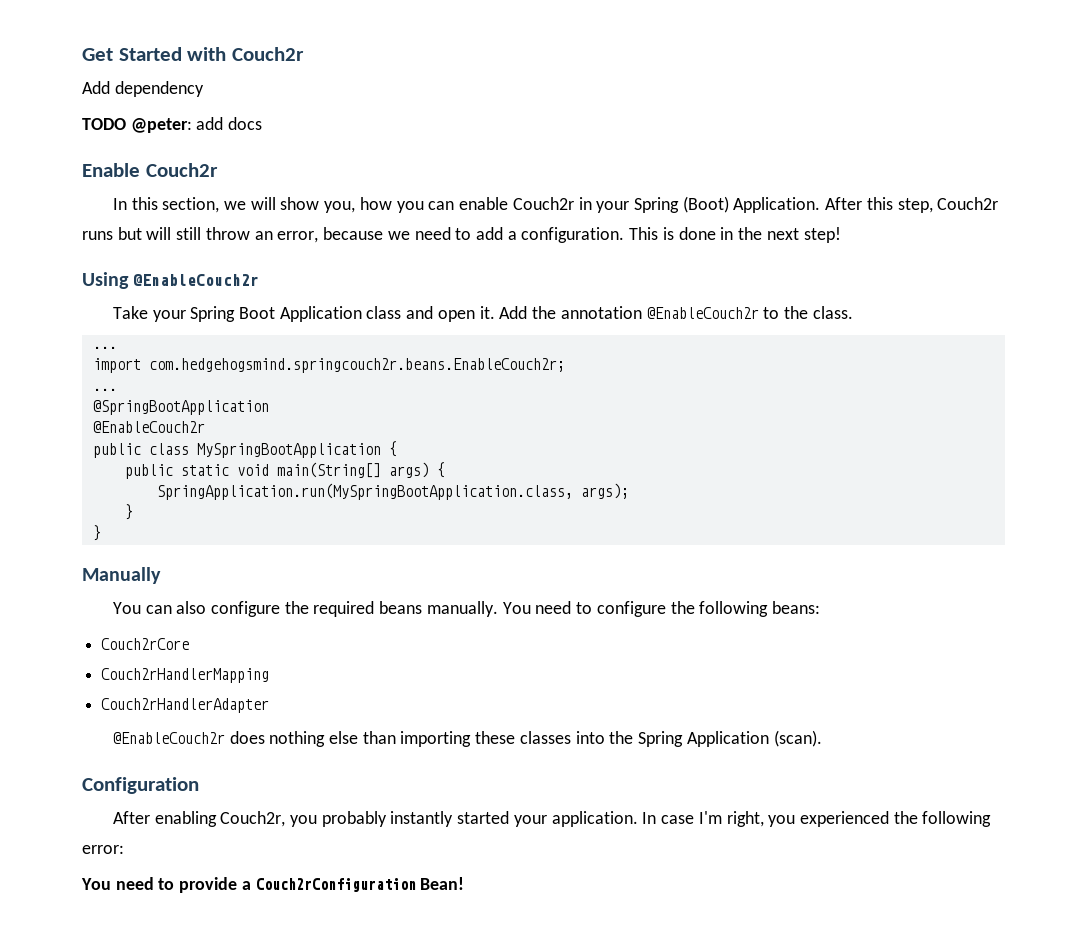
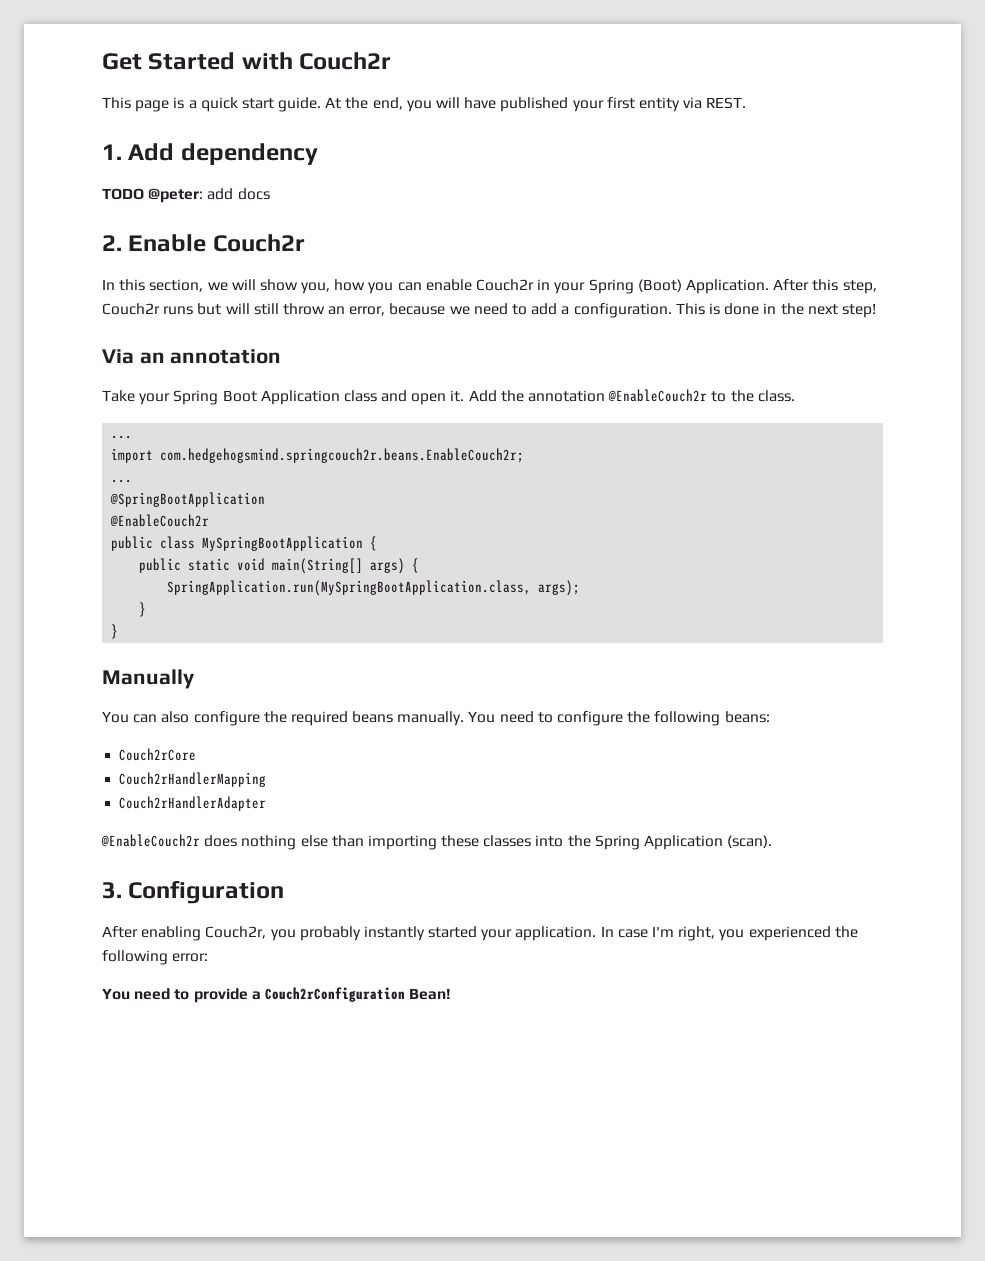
- Add dependency
+ This page is a quick start guide. At the end, you will have published your first entity via REST.
+ 1. Add dependency
- Enable Couch2r
+ 2. Enable Couch2r
- Using @EnableCouch2r
+ Via an annotation
- Configuration
+ 3. Configuration

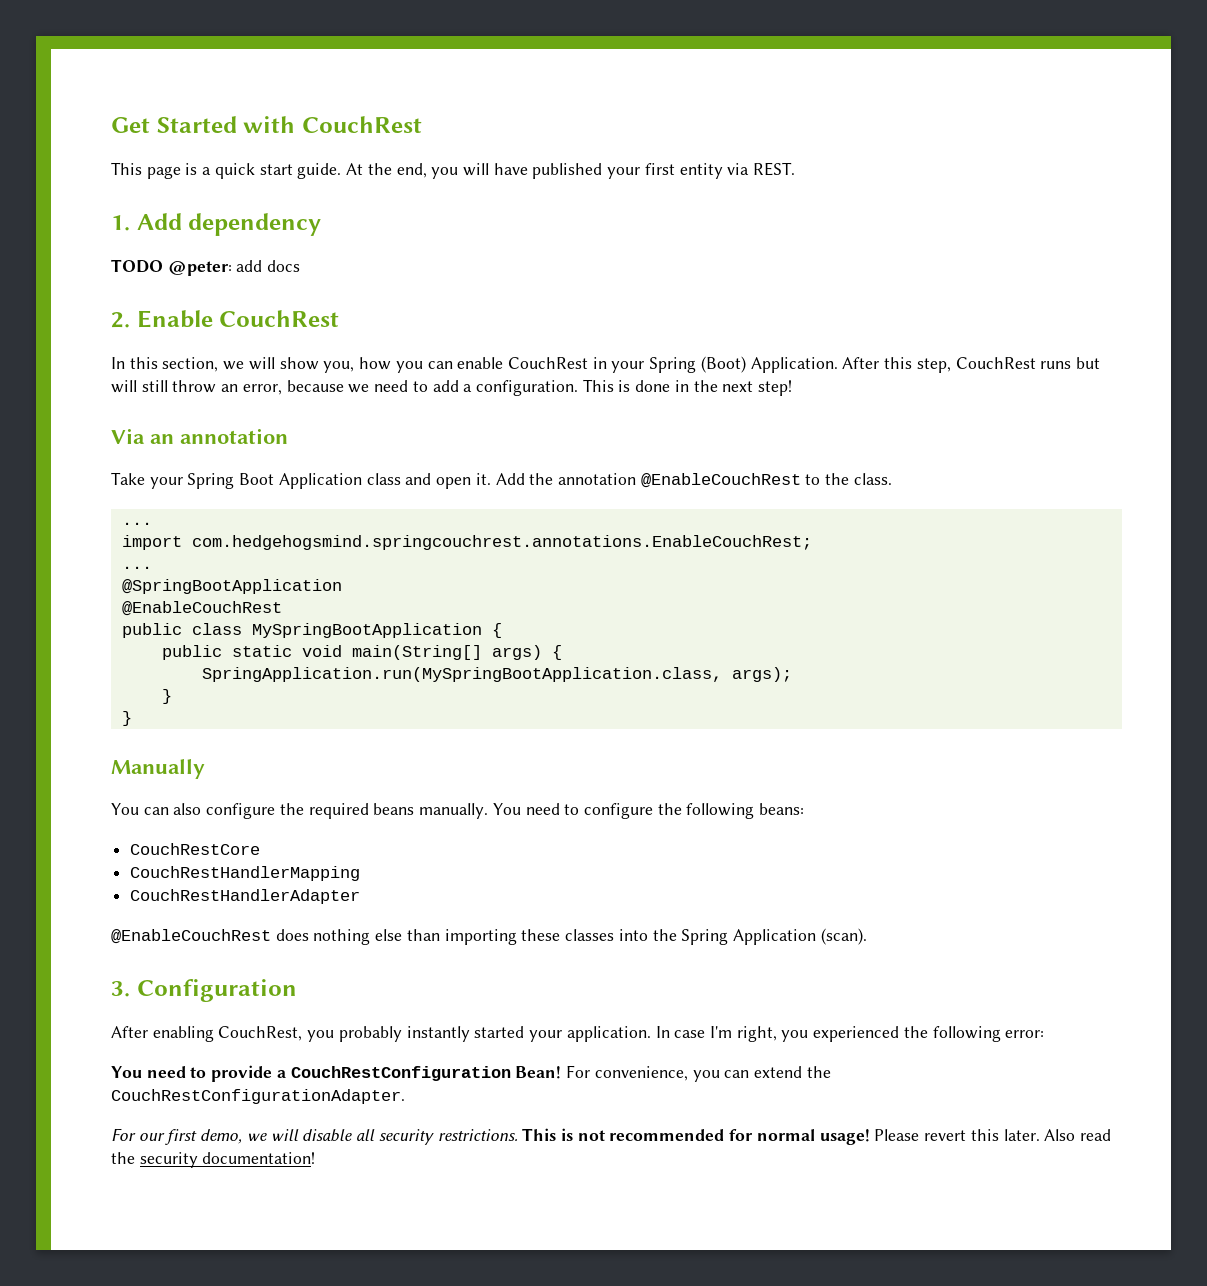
- Get Started with Couch2r
+ Get Started with CouchRest
- 2. Enable Couch2r
+ 2. Enable CouchRest
- In this section, we will show you, how you can enable Couch2r in your Spring (Boot) Application.
+ In this section, we will show you, how you can enable CouchRest in your Spring (Boot) Application.
- After this step, Couch2r runs but will still throw an error, because we need to add a configuration.
+ After this step, CouchRest runs but will still throw an error, because we need to add a configuration.
- Add the annotation @EnableCouch2r to the class.
+ Add the annotation @EnableCouchRest to the class.
- import com.hedgehogsmind.springcouch2r.beans.EnableCouch2r;
+ import com.hedgehogsmind.springcouchrest.annotations.EnableCouchRest;
  @SpringBootApplication
- @EnableCouch2r
+ @EnableCouchRest
- Couch2rCore
- Couch2rHandlerMapping
- Couch2rHandlerAdapter
- @EnableCouch2r does nothing else than importing these classes into the Spring Application (scan).
+ CouchRestCore
+ CouchRestHandlerMapping
+ CouchRestHandlerAdapter
+ @EnableCouchRest does nothing else than importing these classes into the Spring Application (scan).
- After enabling Couch2r, you probably instantly started your application.
+ After enabling CouchRest, you probably instantly started your application.
- You need to provide a Couch2rConfiguration Bean!
+ You need to provide a CouchRestConfiguration Bean! For convenience, you can extend the CouchRestConfigurationAdapter.
+ For our first demo, we will disable all security restrictions. This is not recommended for normal usage! Please revert this later. Also read the security documentation!

